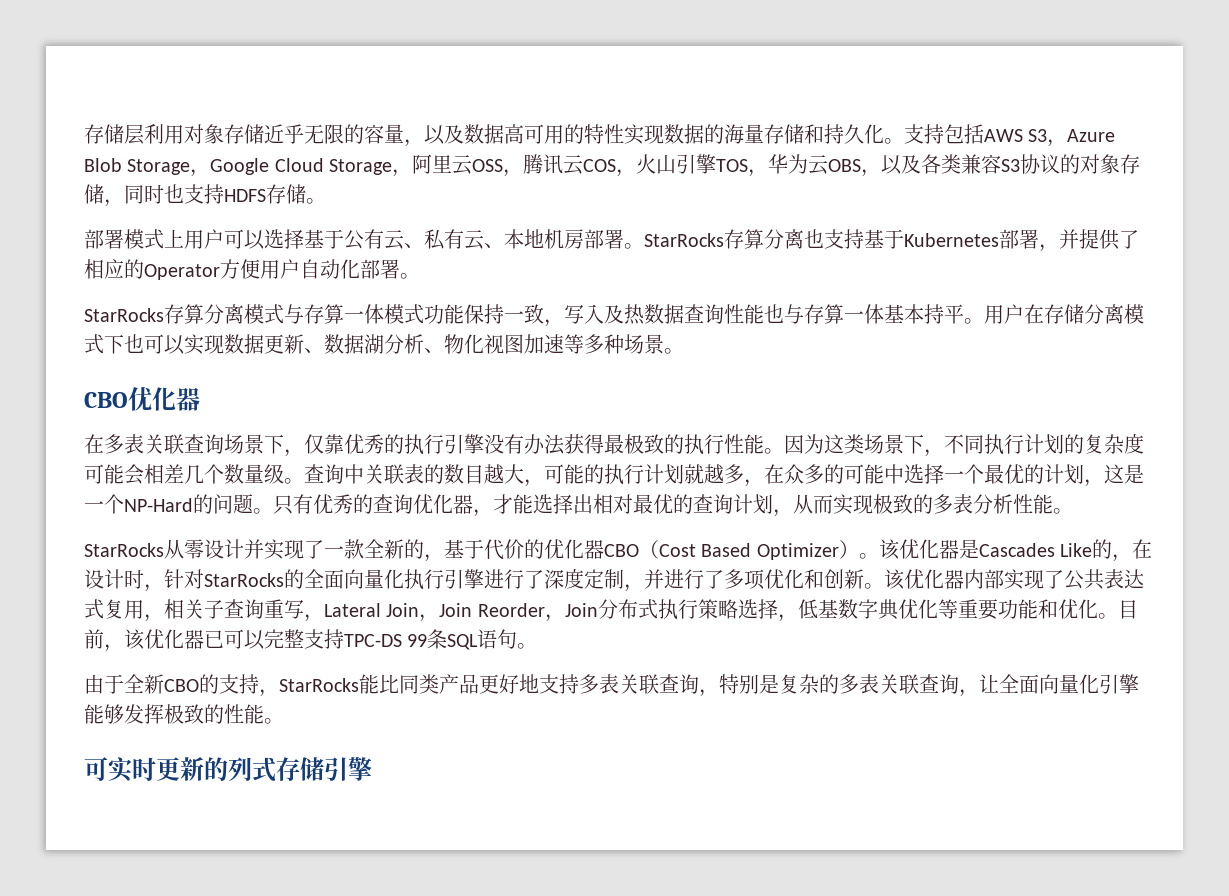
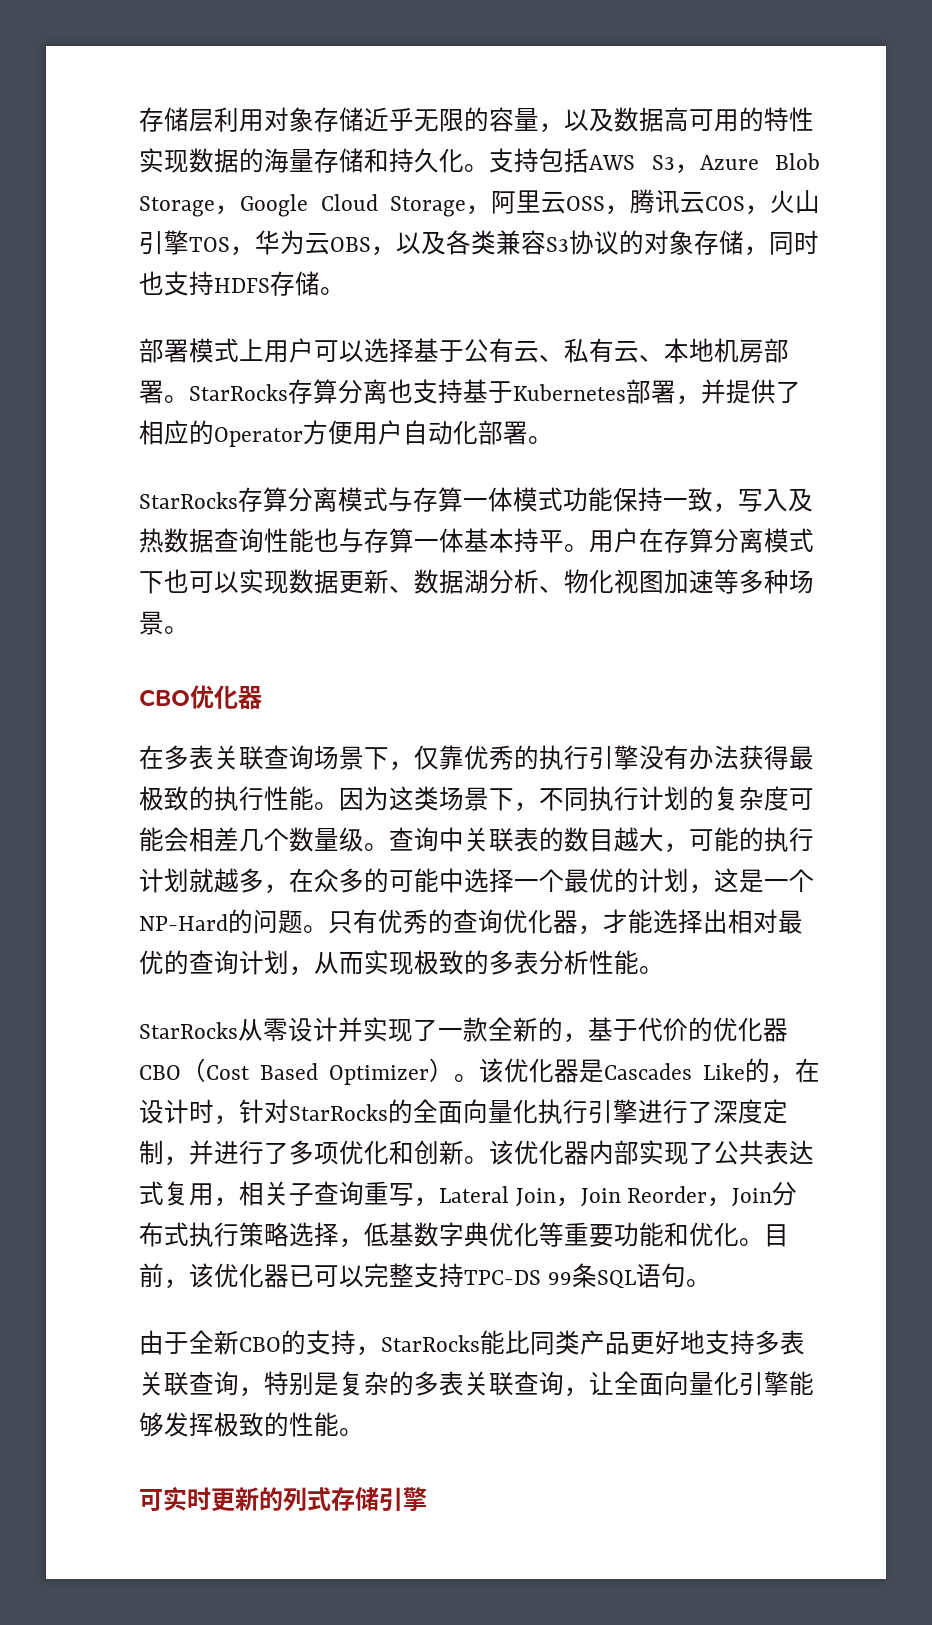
- 用户在存储分离模式下也可以实现数据更新、数据湖分析、物化视图加速等多种场景。
+ 用户在存算分离模式下也可以实现数据更新、数据湖分析、物化视图加速等多种场景。

